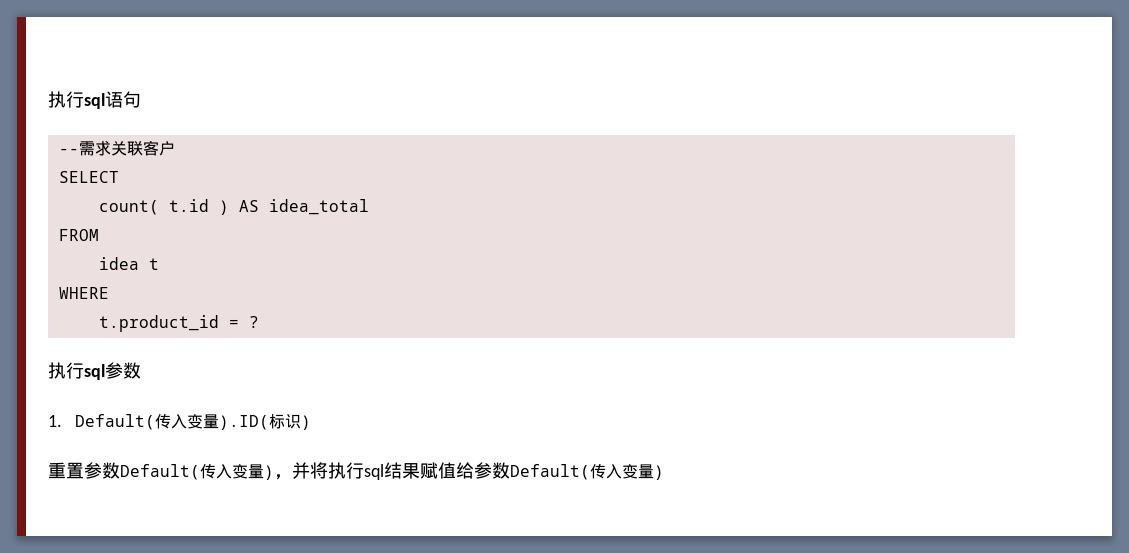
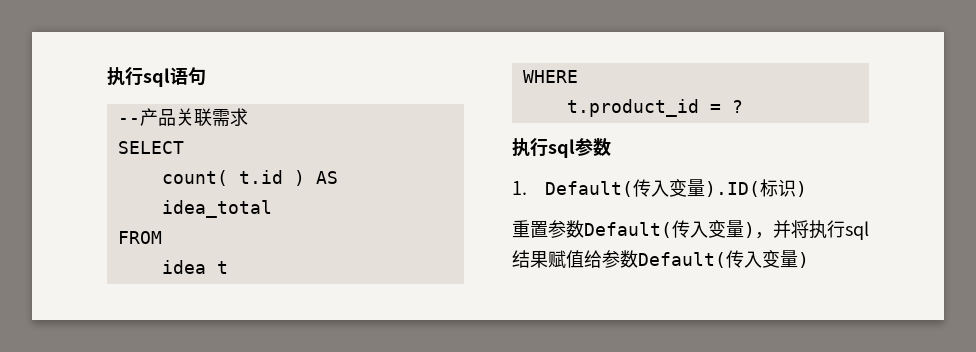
- --需求关联客户
+ --产品关联需求

